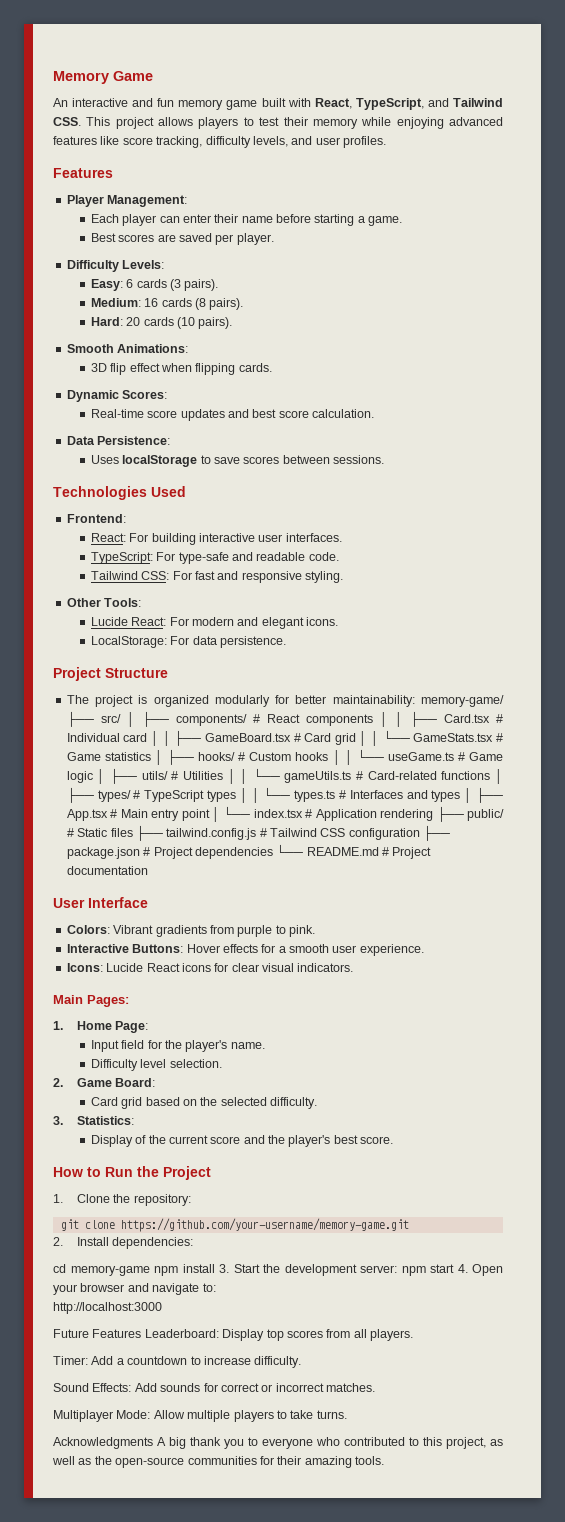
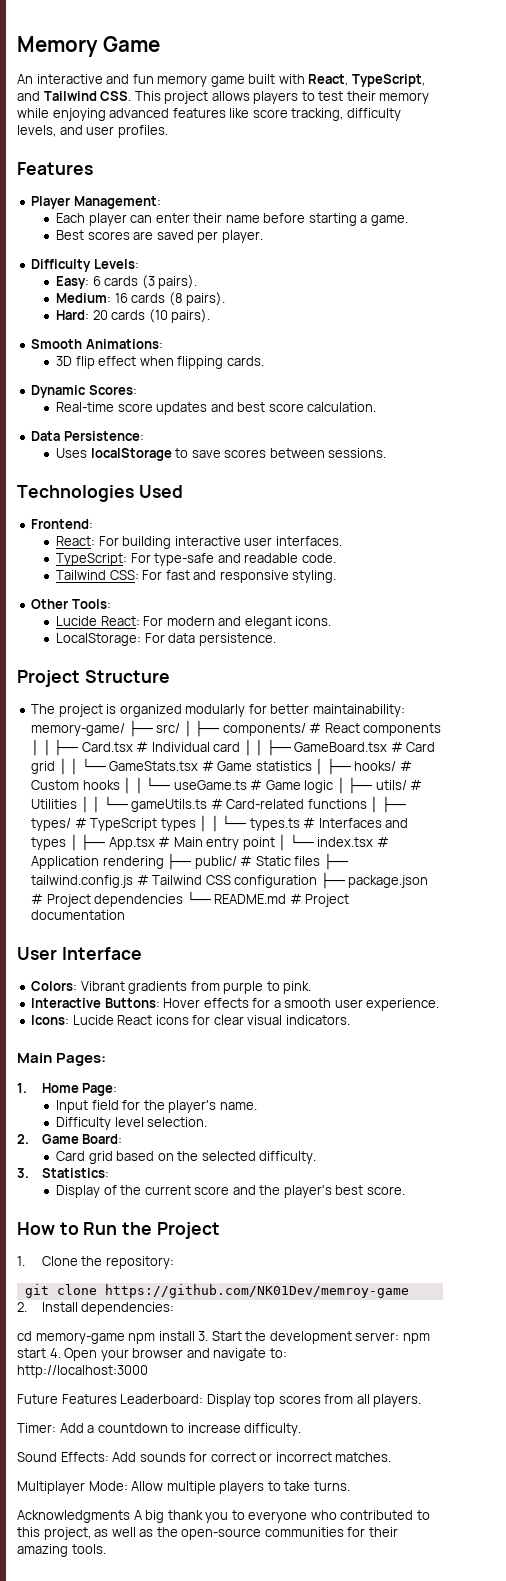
- git clone https://github.com/your-username/memory-game.git
+ git clone https://github.com/NK01Dev/memroy-game

